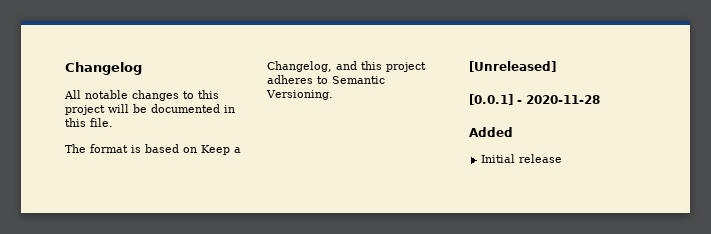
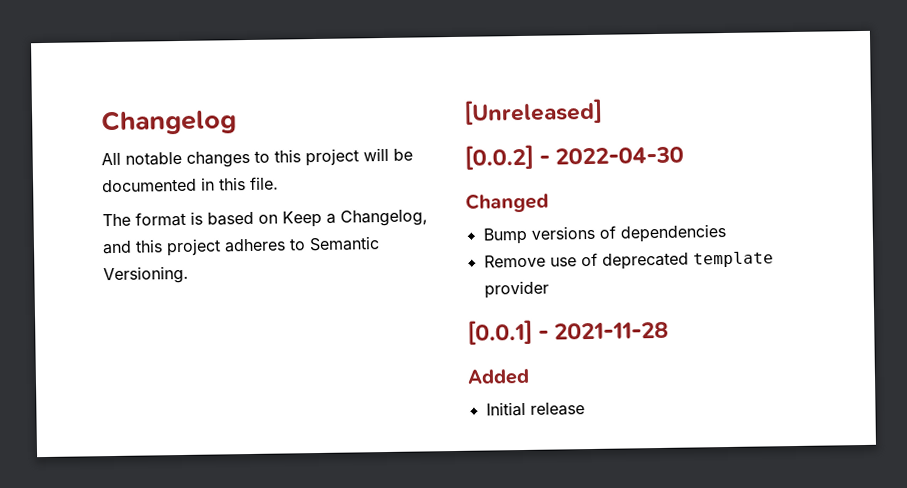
+ [0.0.2] - 2022-04-30
+ Changed
+ Bump versions of dependencies
+ Remove use of deprecated template provider
- [0.0.1] - 2020-11-28
+ [0.0.1] - 2021-11-28

